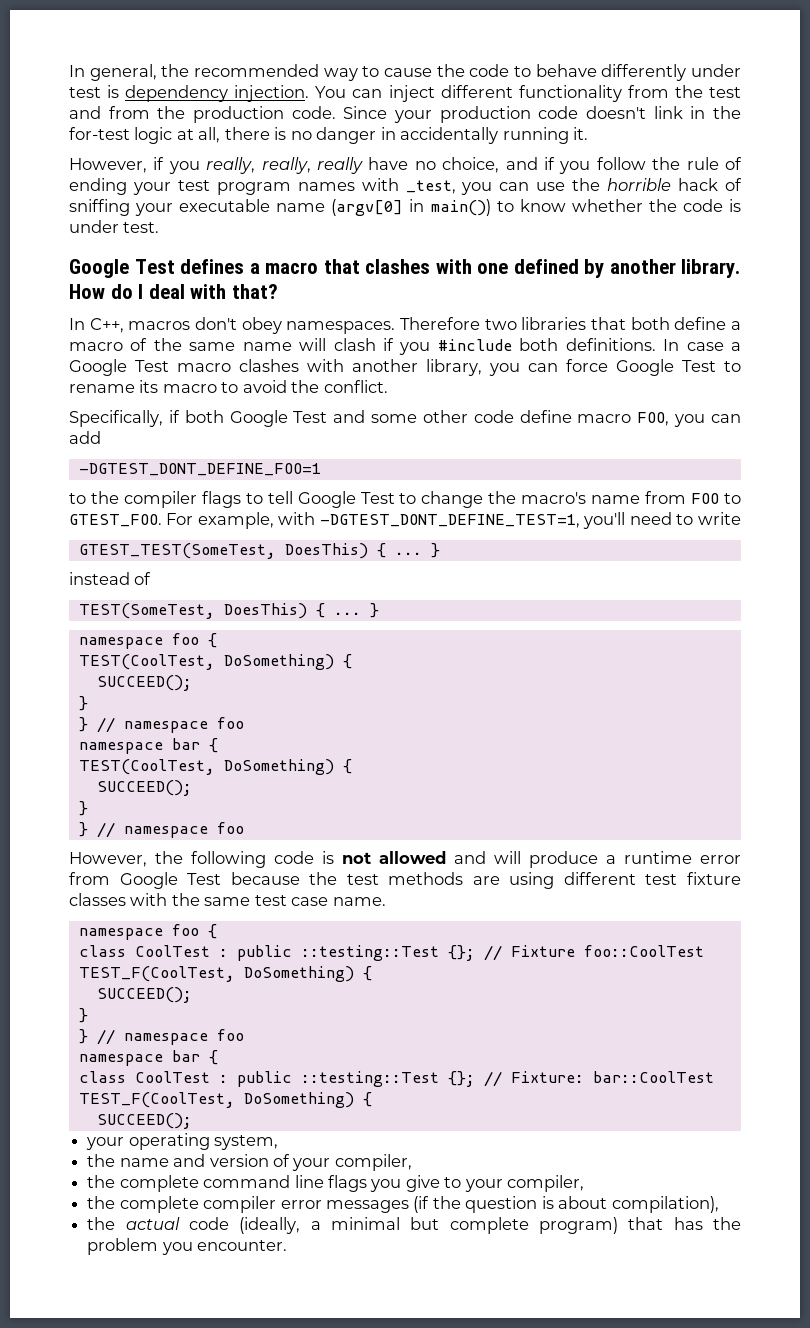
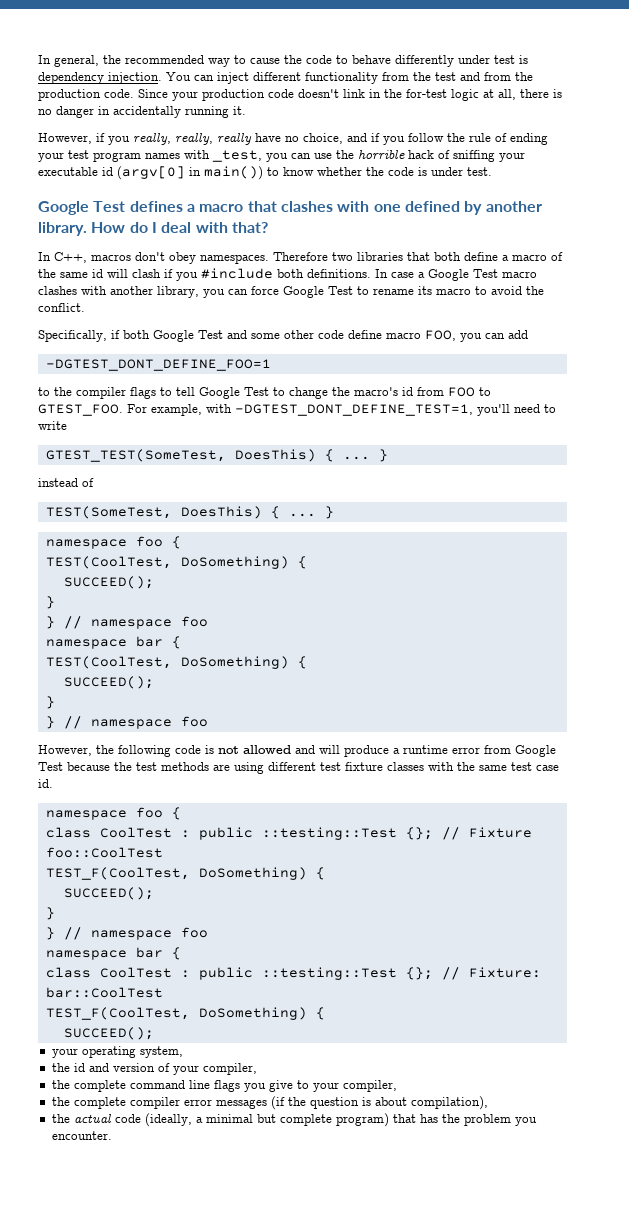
- However, if you really, really, really have no choice, and if you follow the rule of ending your test program names with _test, you can use the horrible hack of sniffing your executable name (argv[0] in main()) to know whether the code is under test.
+ However, if you really, really, really have no choice, and if you follow the rule of ending your test program names with _test, you can use the horrible hack of sniffing your executable id (argv[0] in main()) to know whether the code is under test.
- Therefore two libraries that both define a macro of the same name will clash if you #include both definitions.
+ Therefore two libraries that both define a macro of the same id will clash if you #include both definitions.
- to the compiler flags to tell Google Test to change the macro's name from FOO to GTEST_FOO.
+ to the compiler flags to tell Google Test to change the macro's id from FOO to GTEST_FOO.
- However, the following code is not allowed and will produce a runtime error from Google Test because the test methods are using different test fixture classes with the same test case name.
+ However, the following code is not allowed and will produce a runtime error from Google Test because the test methods are using different test fixture classes with the same test case id.
- the name and version of your compiler,
+ the id and version of your compiler,

